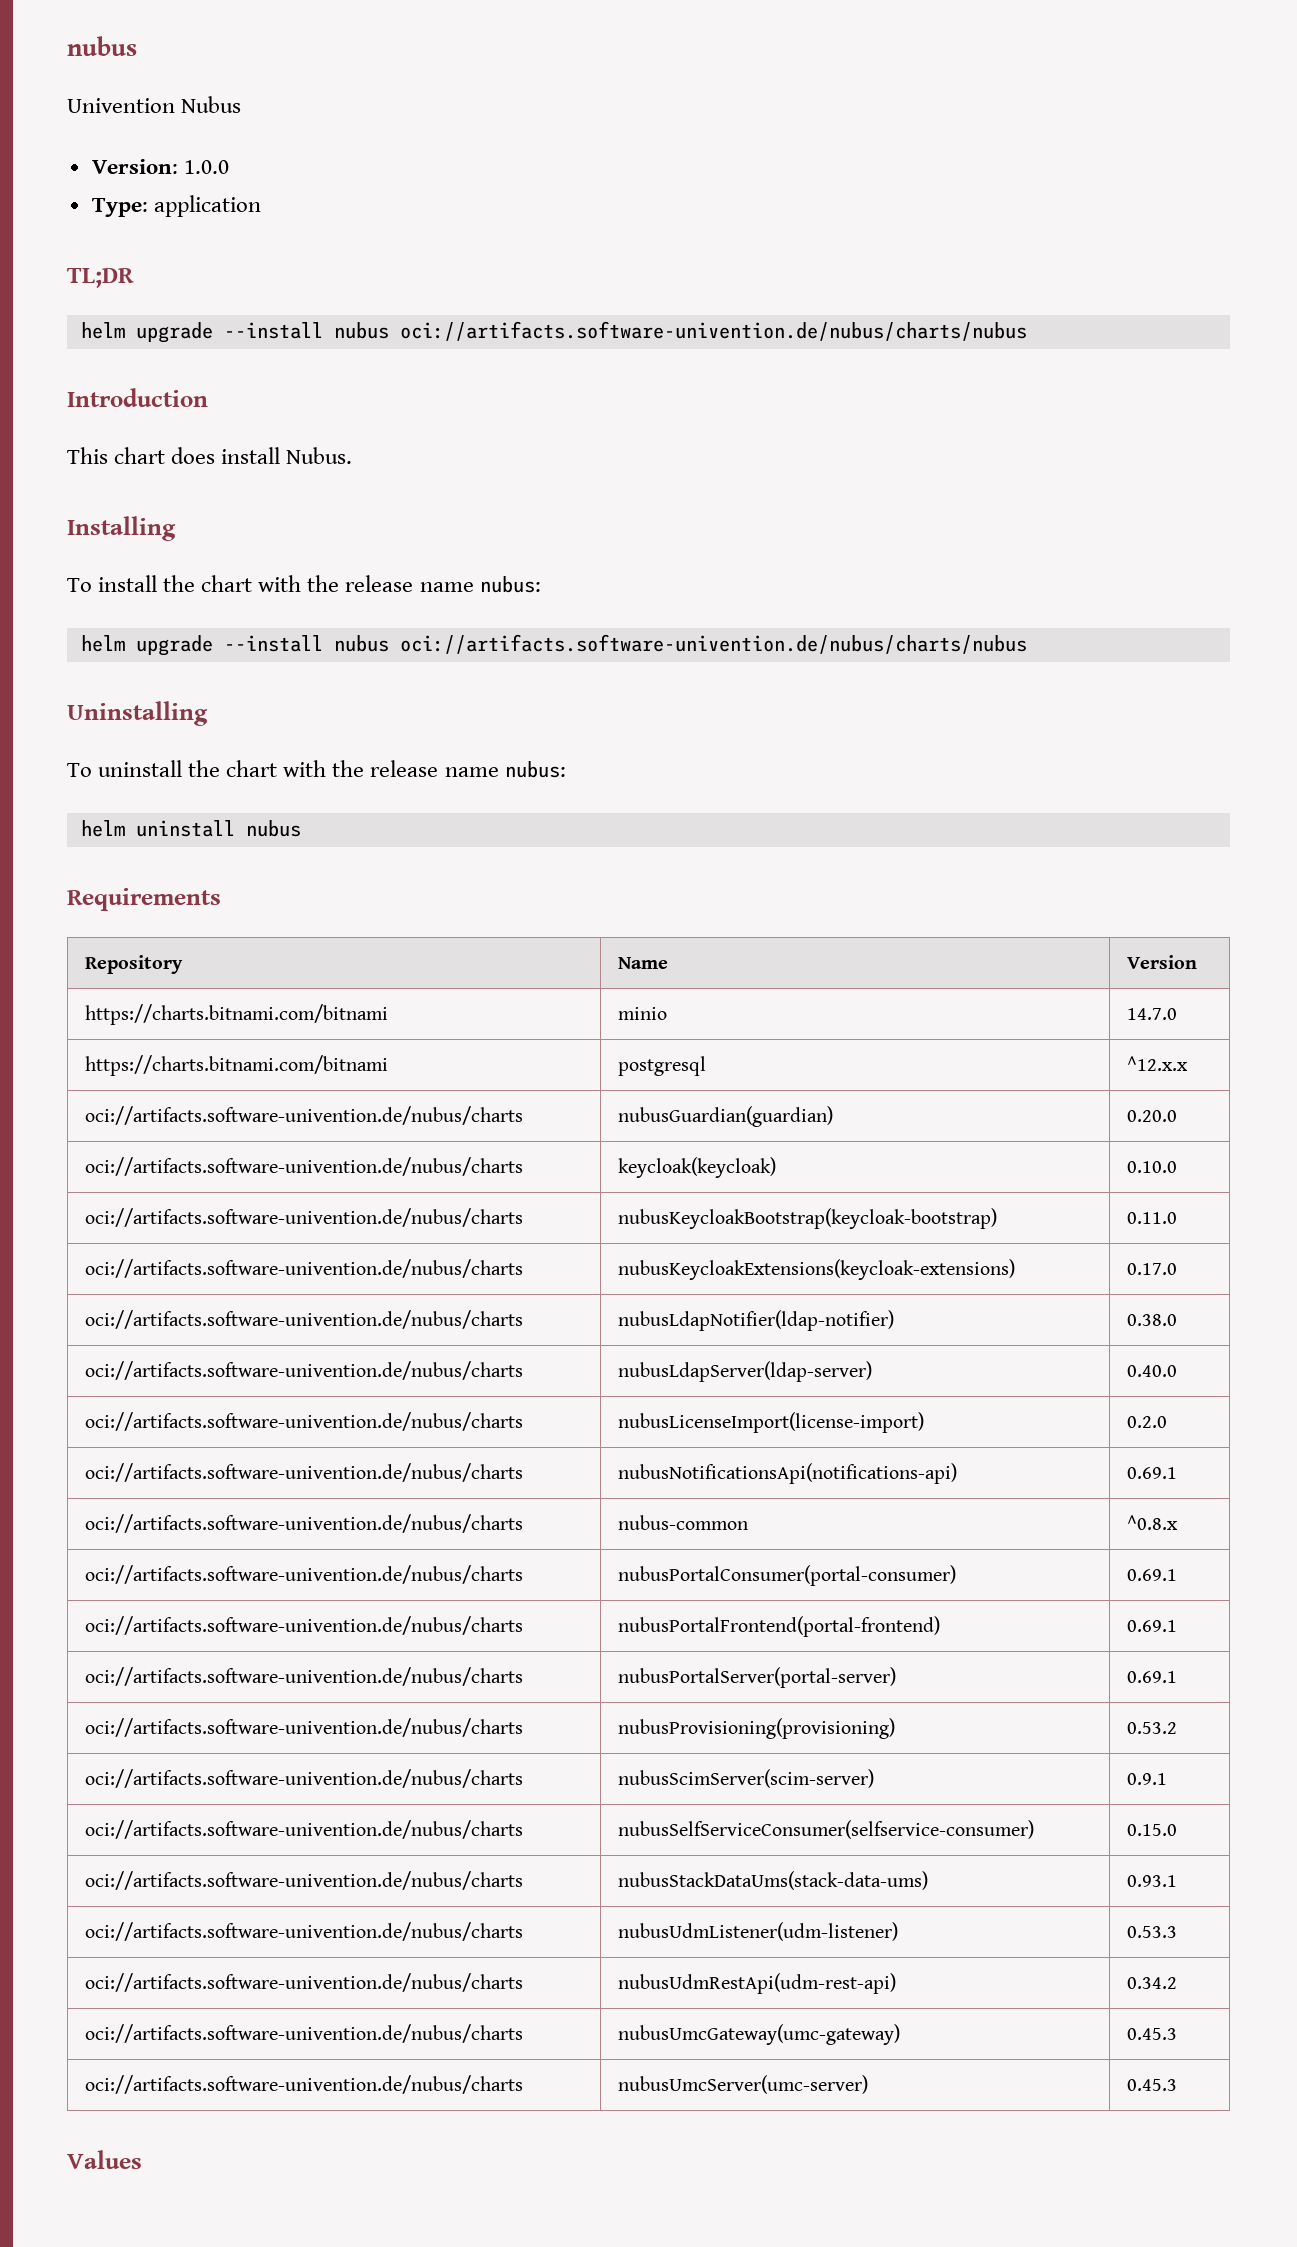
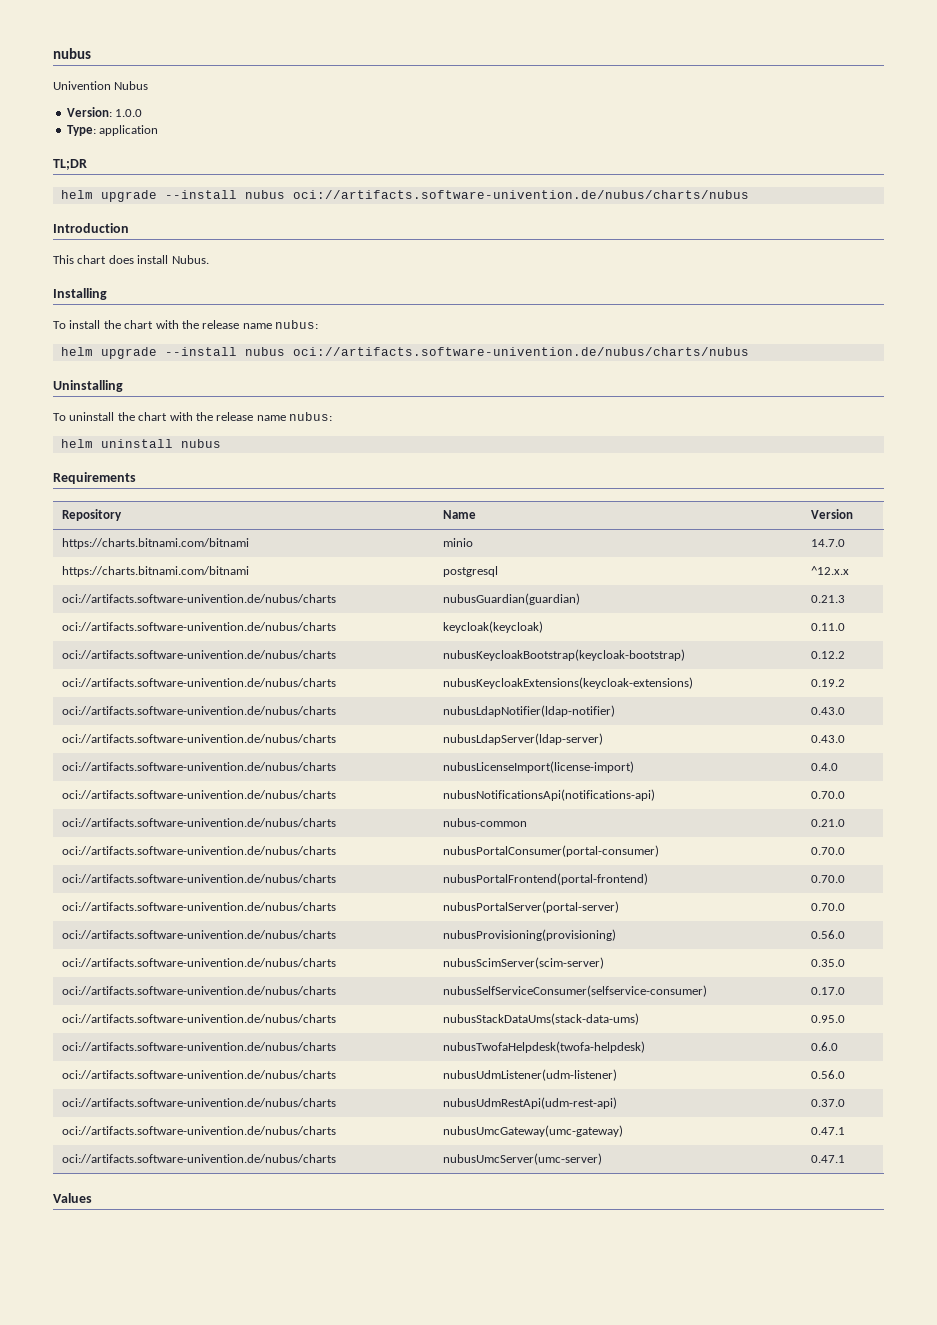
- oci://artifacts.software-univention.de/nubus/charts | nubusGuardian(guardian) | 0.20.0
+ oci://artifacts.software-univention.de/nubus/charts | nubusGuardian(guardian) | 0.21.3
- oci://artifacts.software-univention.de/nubus/charts | keycloak(keycloak) | 0.10.0
+ oci://artifacts.software-univention.de/nubus/charts | keycloak(keycloak) | 0.11.0
- oci://artifacts.software-univention.de/nubus/charts | nubusKeycloakBootstrap(keycloak-bootstrap) | 0.11.0
+ oci://artifacts.software-univention.de/nubus/charts | nubusKeycloakBootstrap(keycloak-bootstrap) | 0.12.2
- oci://artifacts.software-univention.de/nubus/charts | nubusKeycloakExtensions(keycloak-extensions) | 0.17.0
+ oci://artifacts.software-univention.de/nubus/charts | nubusKeycloakExtensions(keycloak-extensions) | 0.19.2
- oci://artifacts.software-univention.de/nubus/charts | nubusLdapNotifier(ldap-notifier) | 0.38.0
+ oci://artifacts.software-univention.de/nubus/charts | nubusLdapNotifier(ldap-notifier) | 0.43.0
- oci://artifacts.software-univention.de/nubus/charts | nubusLdapServer(ldap-server) | 0.40.0
+ oci://artifacts.software-univention.de/nubus/charts | nubusLdapServer(ldap-server) | 0.43.0
- oci://artifacts.software-univention.de/nubus/charts | nubusLicenseImport(license-import) | 0.2.0
+ oci://artifacts.software-univention.de/nubus/charts | nubusLicenseImport(license-import) | 0.4.0
- oci://artifacts.software-univention.de/nubus/charts | nubusNotificationsApi(notifications-api) | 0.69.1
+ oci://artifacts.software-univention.de/nubus/charts | nubusNotificationsApi(notifications-api) | 0.70.0
- oci://artifacts.software-univention.de/nubus/charts | nubus-common | ^0.8.x
+ oci://artifacts.software-univention.de/nubus/charts | nubus-common | 0.21.0
- oci://artifacts.software-univention.de/nubus/charts | nubusPortalConsumer(portal-consumer) | 0.69.1
+ oci://artifacts.software-univention.de/nubus/charts | nubusPortalConsumer(portal-consumer) | 0.70.0
- oci://artifacts.software-univention.de/nubus/charts | nubusPortalFrontend(portal-frontend) | 0.69.1
+ oci://artifacts.software-univention.de/nubus/charts | nubusPortalFrontend(portal-frontend) | 0.70.0
- oci://artifacts.software-univention.de/nubus/charts | nubusPortalServer(portal-server) | 0.69.1
+ oci://artifacts.software-univention.de/nubus/charts | nubusPortalServer(portal-server) | 0.70.0
- oci://artifacts.software-univention.de/nubus/charts | nubusProvisioning(provisioning) | 0.53.2
+ oci://artifacts.software-univention.de/nubus/charts | nubusProvisioning(provisioning) | 0.56.0
- oci://artifacts.software-univention.de/nubus/charts | nubusScimServer(scim-server) | 0.9.1
+ oci://artifacts.software-univention.de/nubus/charts | nubusScimServer(scim-server) | 0.35.0
- oci://artifacts.software-univention.de/nubus/charts | nubusSelfServiceConsumer(selfservice-consumer) | 0.15.0
+ oci://artifacts.software-univention.de/nubus/charts | nubusSelfServiceConsumer(selfservice-consumer) | 0.17.0
- oci://artifacts.software-univention.de/nubus/charts | nubusStackDataUms(stack-data-ums) | 0.93.1
+ oci://artifacts.software-univention.de/nubus/charts | nubusStackDataUms(stack-data-ums) | 0.95.0
+ oci://artifacts.software-univention.de/nubus/charts | nubusTwofaHelpdesk(twofa-helpdesk) | 0.6.0
- oci://artifacts.software-univention.de/nubus/charts | nubusUdmListener(udm-listener) | 0.53.3
+ oci://artifacts.software-univention.de/nubus/charts | nubusUdmListener(udm-listener) | 0.56.0
- oci://artifacts.software-univention.de/nubus/charts | nubusUdmRestApi(udm-rest-api) | 0.34.2
+ oci://artifacts.software-univention.de/nubus/charts | nubusUdmRestApi(udm-rest-api) | 0.37.0
- oci://artifacts.software-univention.de/nubus/charts | nubusUmcGateway(umc-gateway) | 0.45.3
+ oci://artifacts.software-univention.de/nubus/charts | nubusUmcGateway(umc-gateway) | 0.47.1
- oci://artifacts.software-univention.de/nubus/charts | nubusUmcServer(umc-server) | 0.45.3
+ oci://artifacts.software-univention.de/nubus/charts | nubusUmcServer(umc-server) | 0.47.1

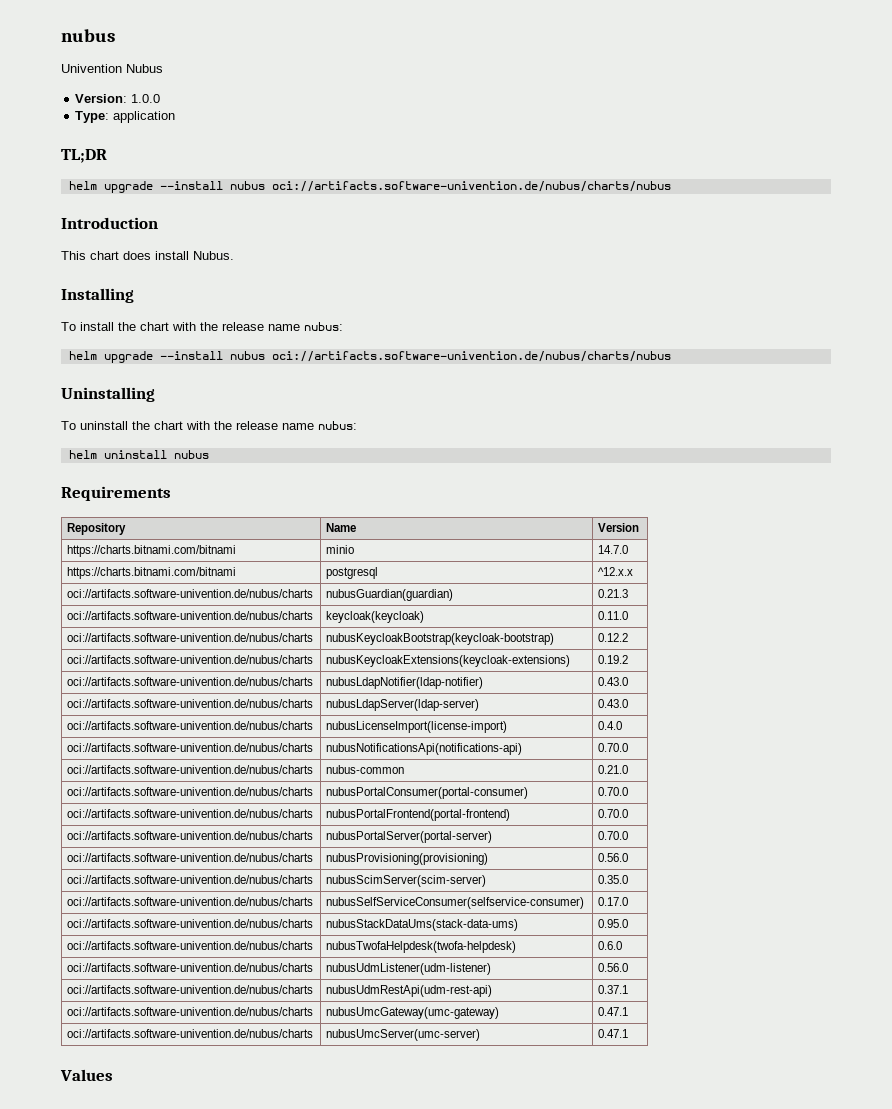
- oci://artifacts.software-univention.de/nubus/charts | nubusUdmRestApi(udm-rest-api) | 0.37.0
+ oci://artifacts.software-univention.de/nubus/charts | nubusUdmRestApi(udm-rest-api) | 0.37.1

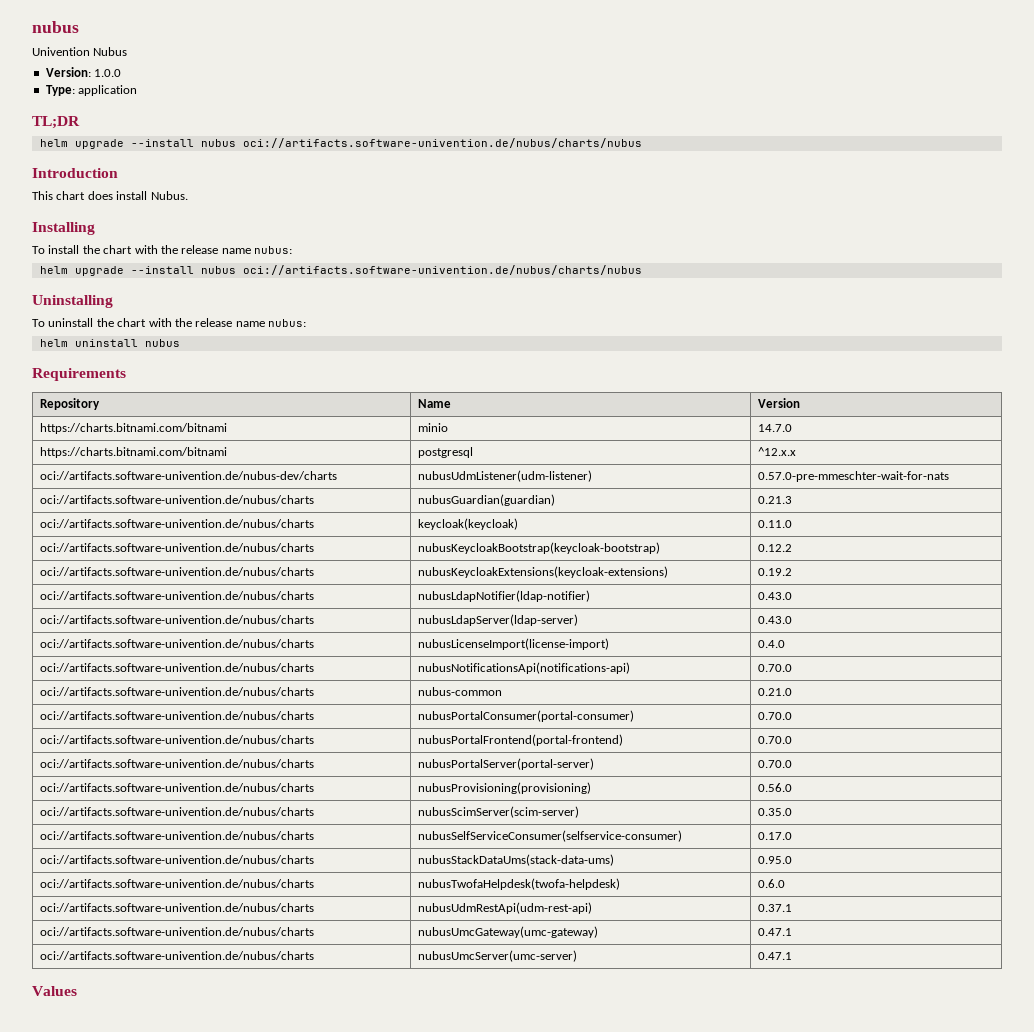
+ oci://artifacts.software-univention.de/nubus-dev/charts | nubusUdmListener(udm-listener) | 0.57.0-pre-mmeschter-wait-for-nats
- oci://artifacts.software-univention.de/nubus/charts | nubusUdmListener(udm-listener) | 0.56.0

